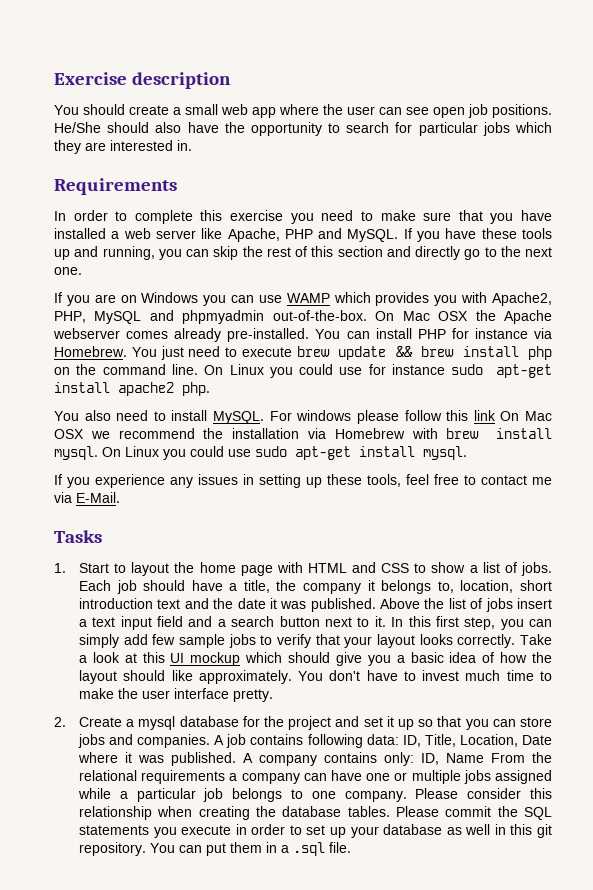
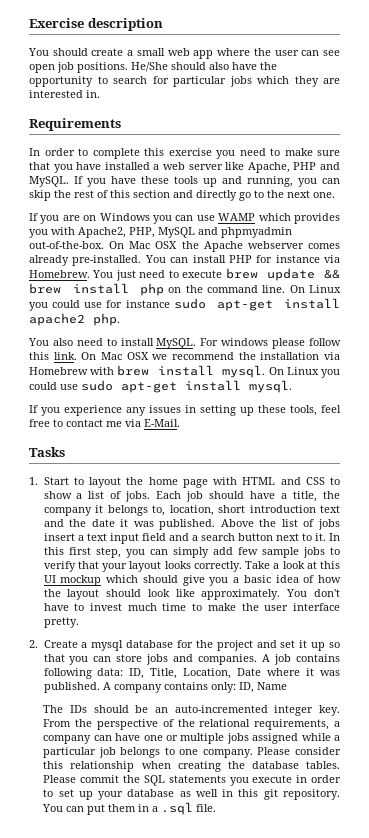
- For windows please follow this link On Mac OSX we recommend the installation via Homebrew with brew install mysql.
+ For windows please follow this link. On Mac OSX we recommend the installation via Homebrew with brew install mysql.
- Take a look at this UI mockup which should give you a basic idea of how the layout should like approximately.
+ Take a look at this UI mockup which should give you a basic idea of how the layout should look like approximately.
- A company contains only: ID, Name From the relational requirements a company can have one or multiple jobs assigned while a particular job belongs to one company.
+ A company contains only: ID, Name
+ The IDs should be an auto-incremented integer key. From the perspective of the relational requirements, a company can have one or multiple jobs assigned while a particular job belongs to one company.

